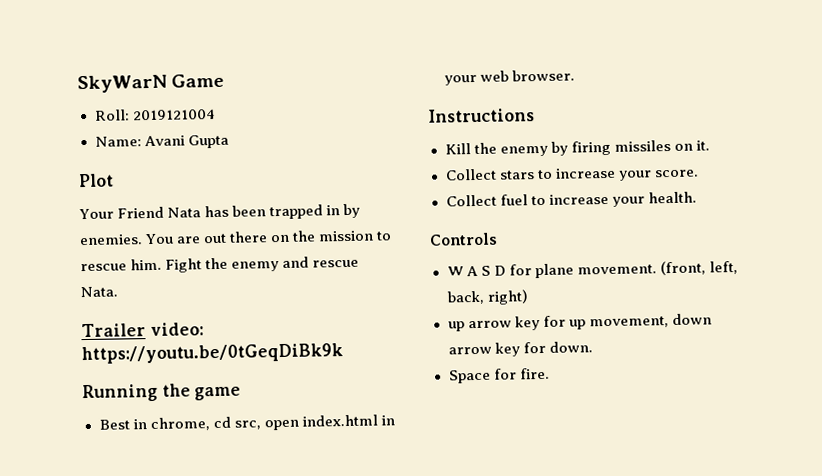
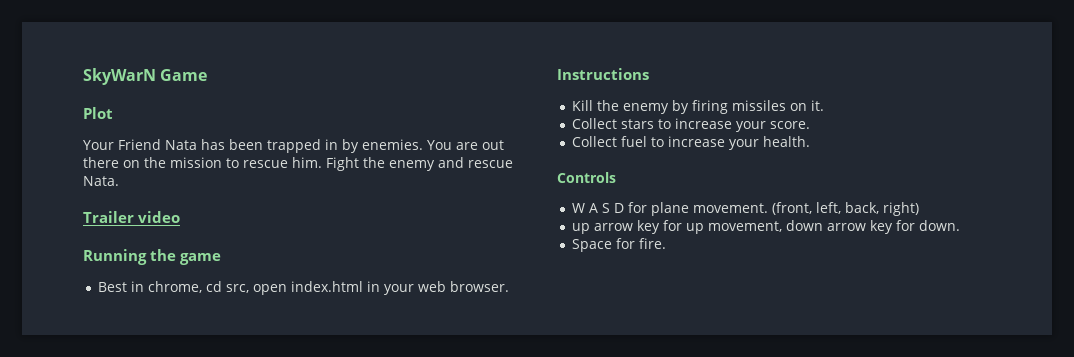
- Roll: 2019121004
- Name: Avani Gupta
- Trailer video: https://youtu.be/0tGeqDiBk9k
+ Trailer video

